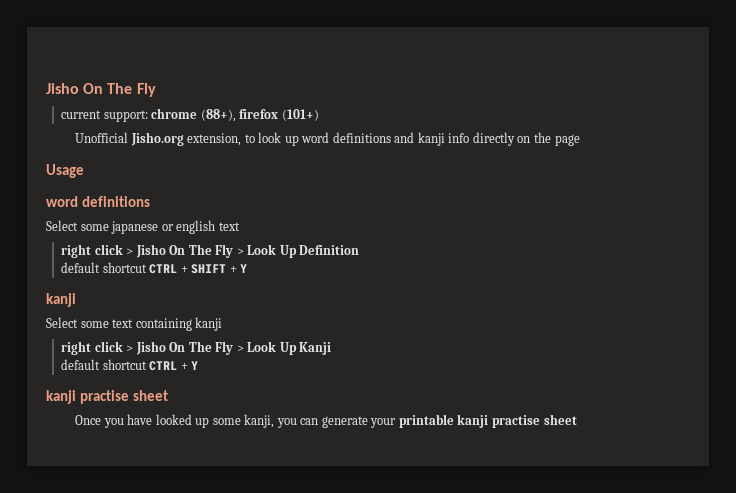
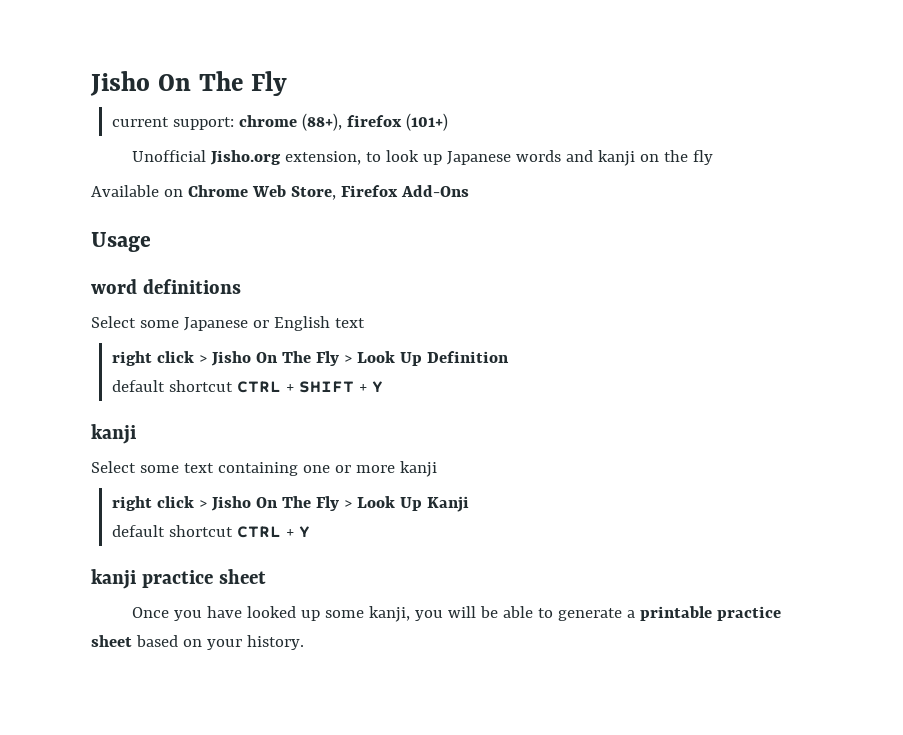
- Unofficial Jisho.org extension, to look up word definitions and kanji info directly on the page
+ Unofficial Jisho.org extension, to look up Japanese words and kanji on the fly
+ Available on Chrome Web Store, Firefox Add-Ons
- Select some japanese or english text
+ Select some Japanese or English text
- Select some text containing kanji
+ Select some text containing one or more kanji
  default shortcut CTRL + Y
- kanji practise sheet
+ kanji practice sheet
- Once you have looked up some kanji, you can generate your printable kanji practise sheet
+ Once you have looked up some kanji, you will be able to generate a printable practice sheet based on your history.

